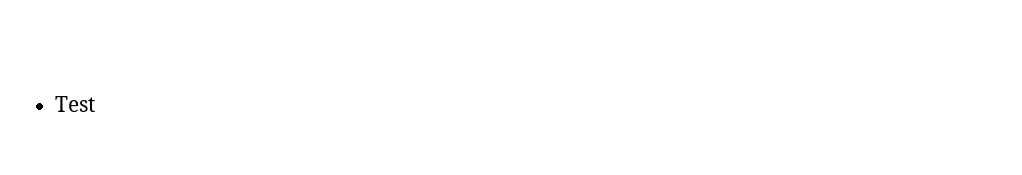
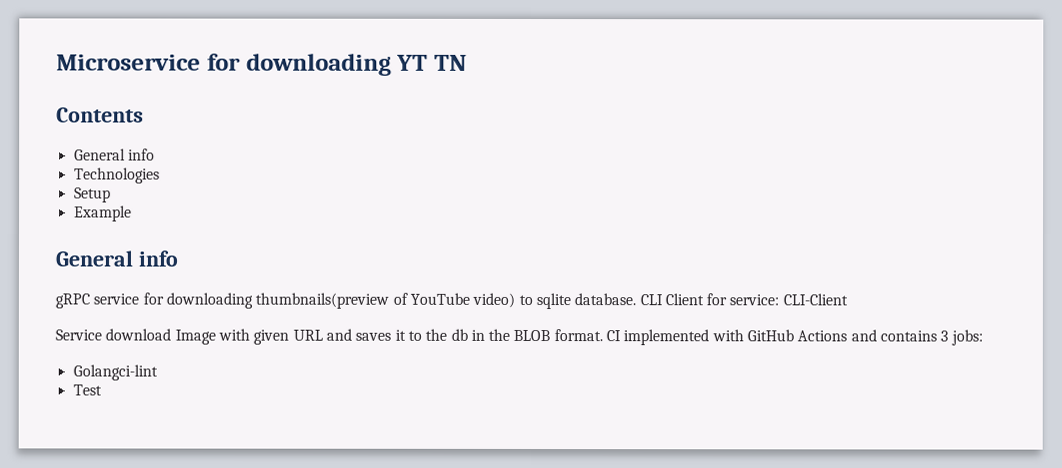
+ Microservice for downloading YT TN
+ Contents
+ General info
+ Technologies
+ Setup
+ Example
+ General info
+ gRPC service for downloading thumbnails(preview of YouTube video) to sqlite database. CLI Client for service: CLI-Client
+ Service download Image with given URL and saves it to the db in the BLOB format. CI implemented with GitHub Actions and contains 3 jobs:
+ Golangci-lint

